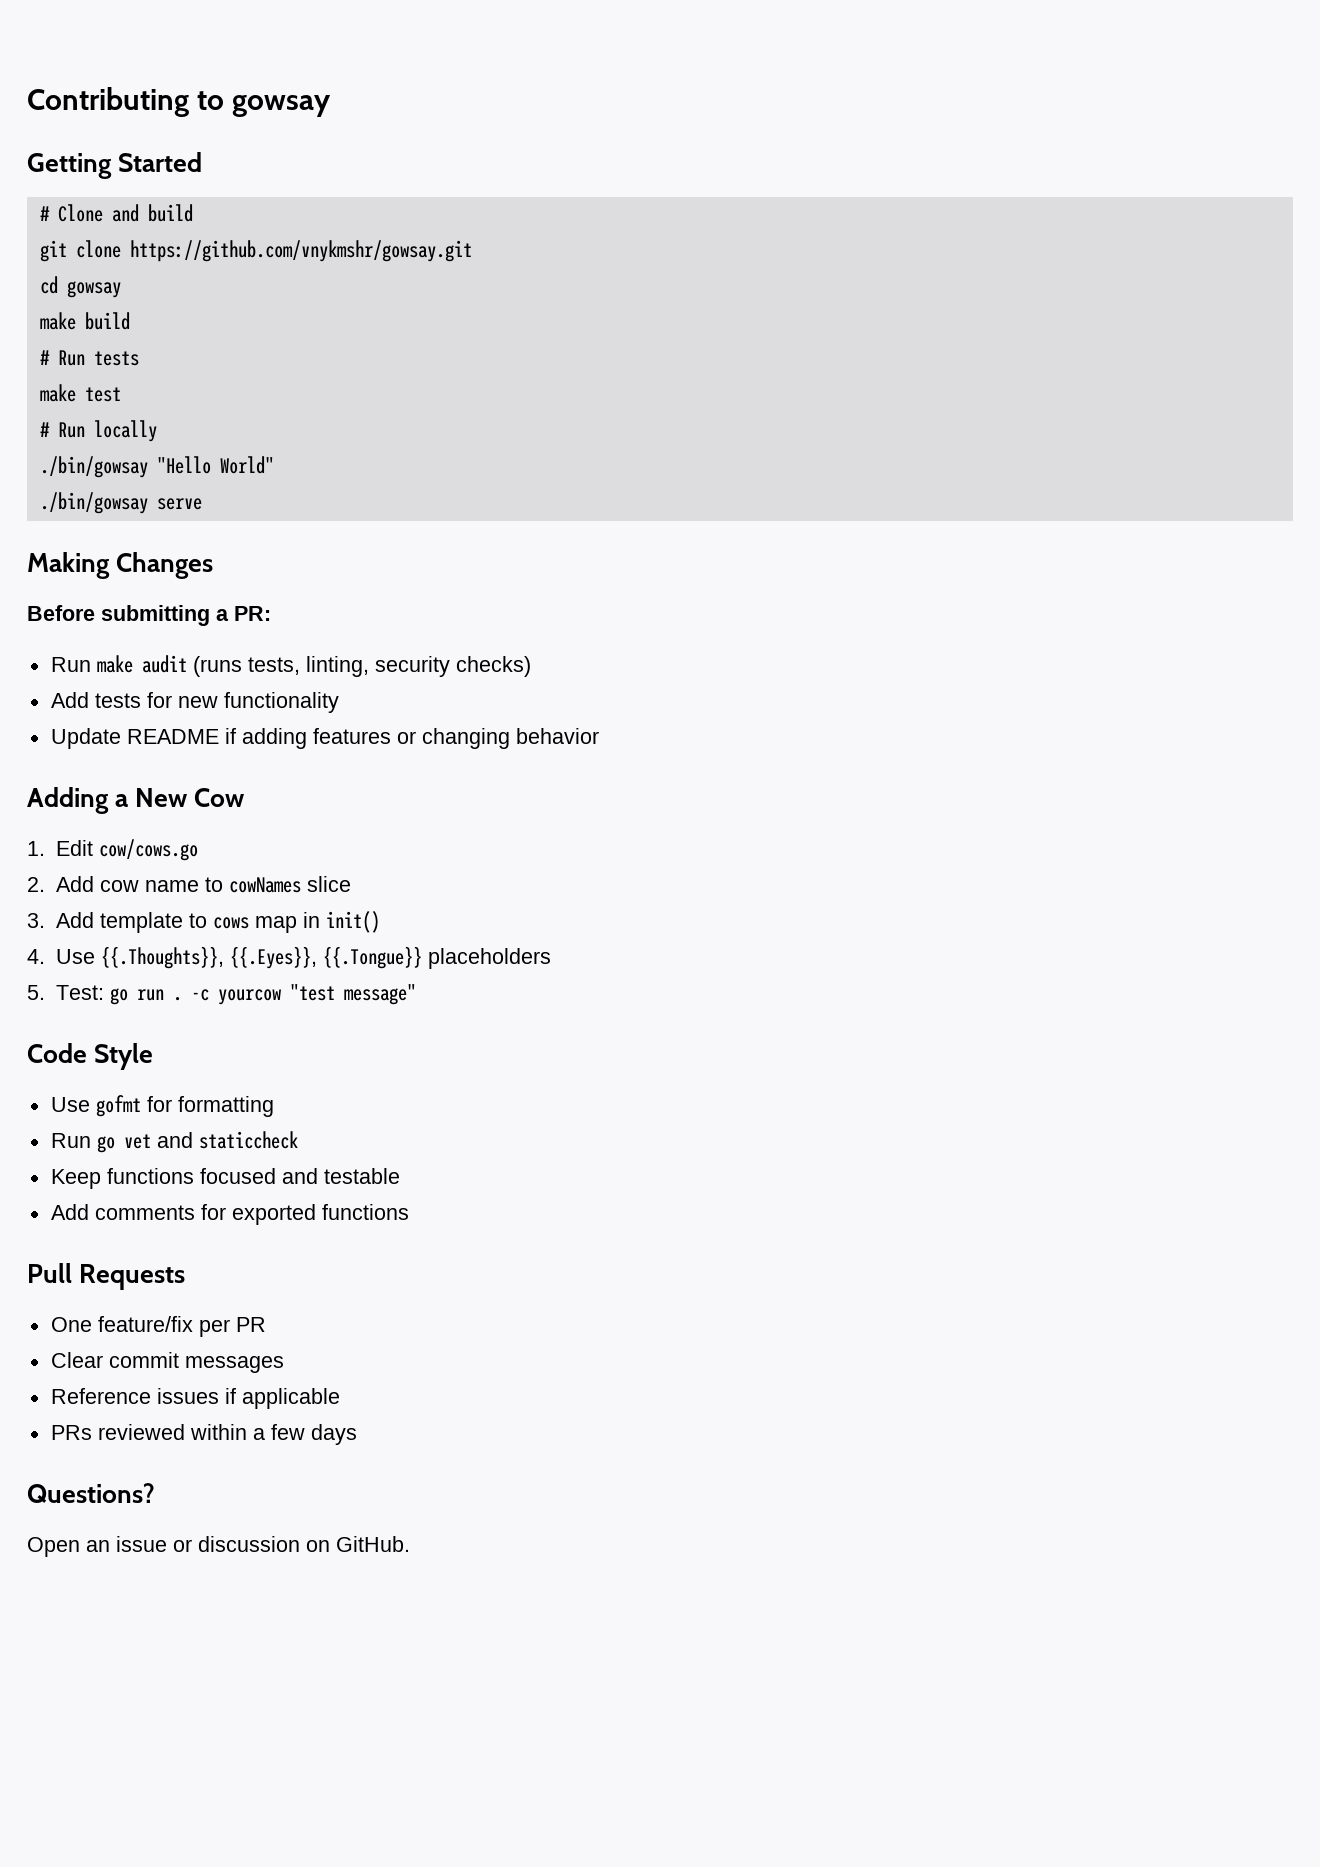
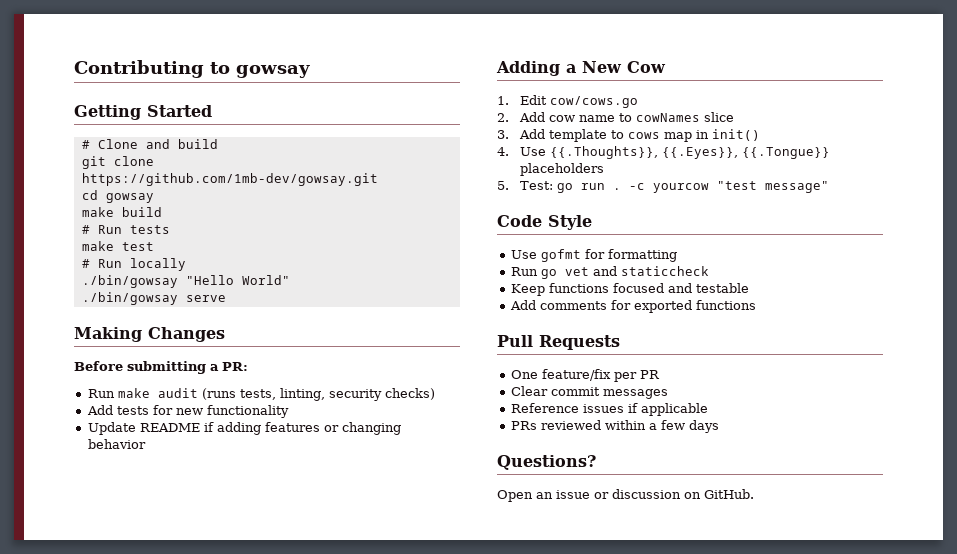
- git clone https://github.com/vnykmshr/gowsay.git
+ git clone https://github.com/1mb-dev/gowsay.git

